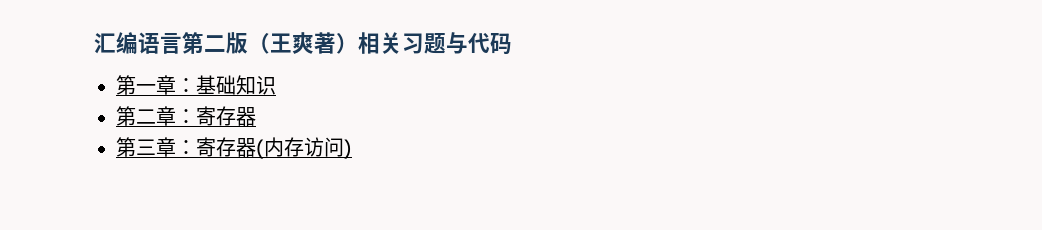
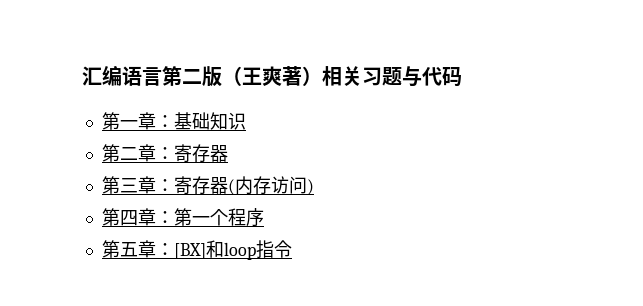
+ 第四章：第一个程序
+ 第五章：[BX]和loop指令

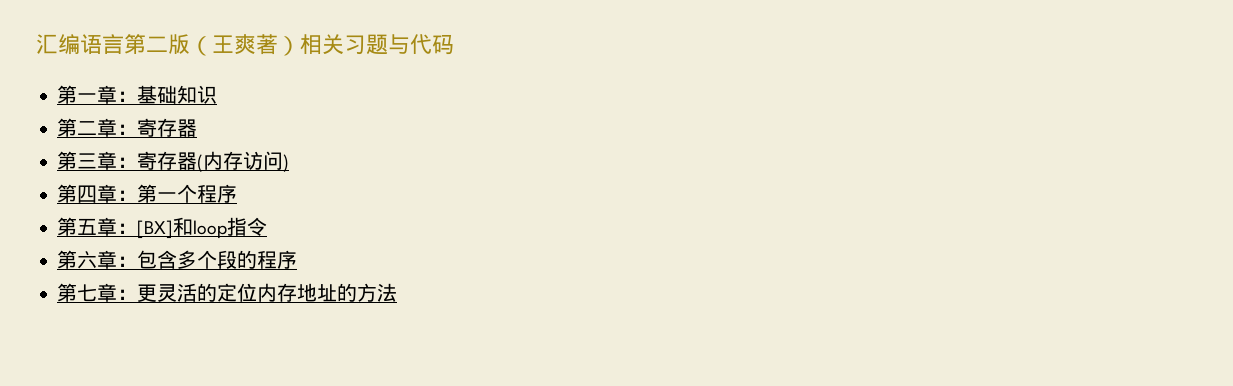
+ 第六章：包含多个段的程序
+ 第七章：更灵活的定位内存地址的方法

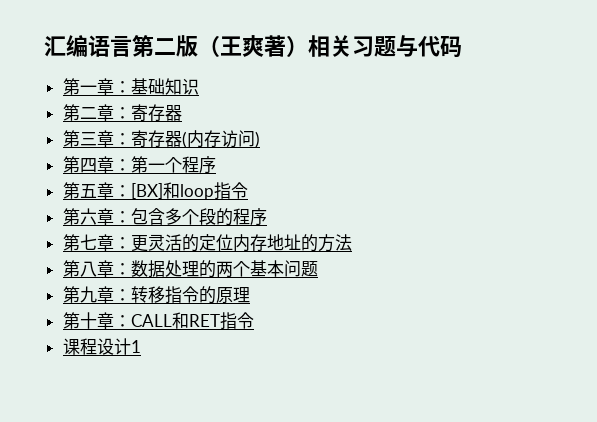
+ 第八章：数据处理的两个基本问题
+ 第九章：转移指令的原理
+ 第十章：CALL和RET指令
+ 课程设计1

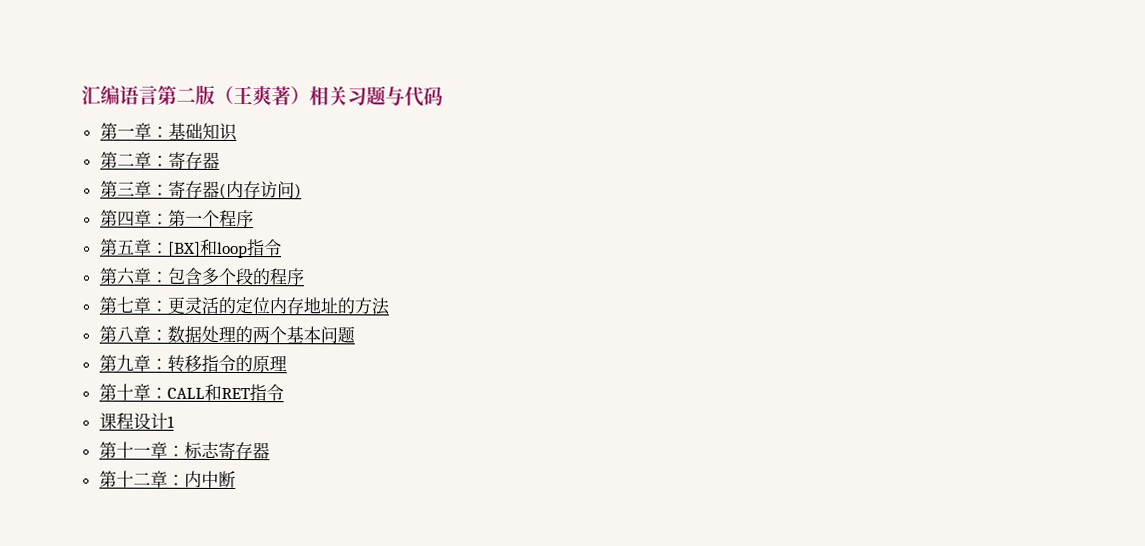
+ 第十一章：标志寄存器
+ 第十二章：内中断

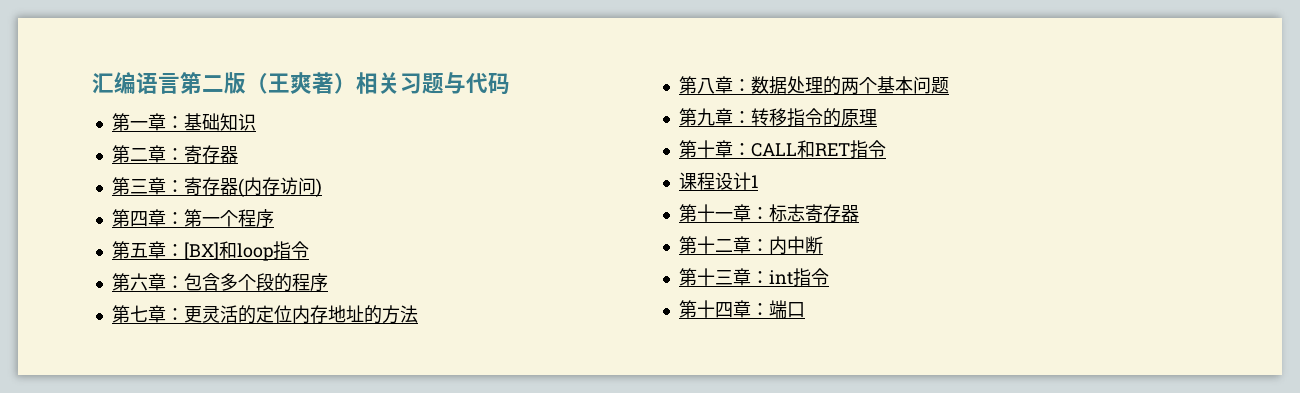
+ 第十三章：int指令
+ 第十四章：端口

